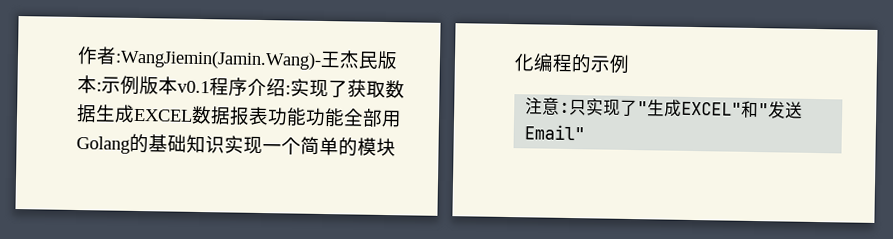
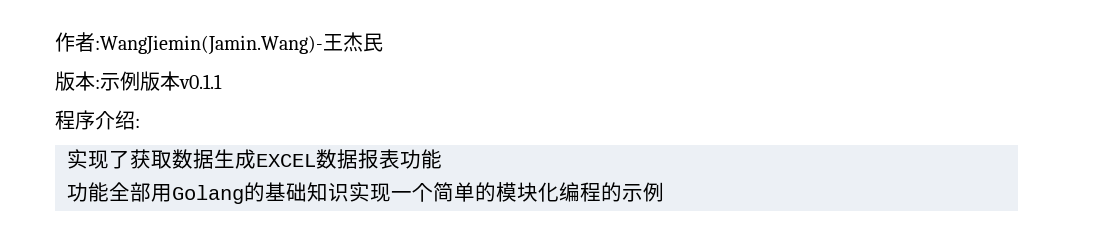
- 作者:WangJiemin(Jamin.Wang)-王杰民版本:示例版本v0.1程序介绍:实现了获取数据生成EXCEL数据报表功能功能全部用Golang的基础知识实现一个简单的模块化编程的示例
+ 作者:WangJiemin(Jamin.Wang)-王杰民
+ 版本:示例版本v0.1.1
+ 程序介绍:
+ 实现了获取数据生成EXCEL数据报表功能
+ 功能全部用Golang的基础知识实现一个简单的模块化编程的示例
- 注意:只实现了"生成EXCEL"和"发送Email"

